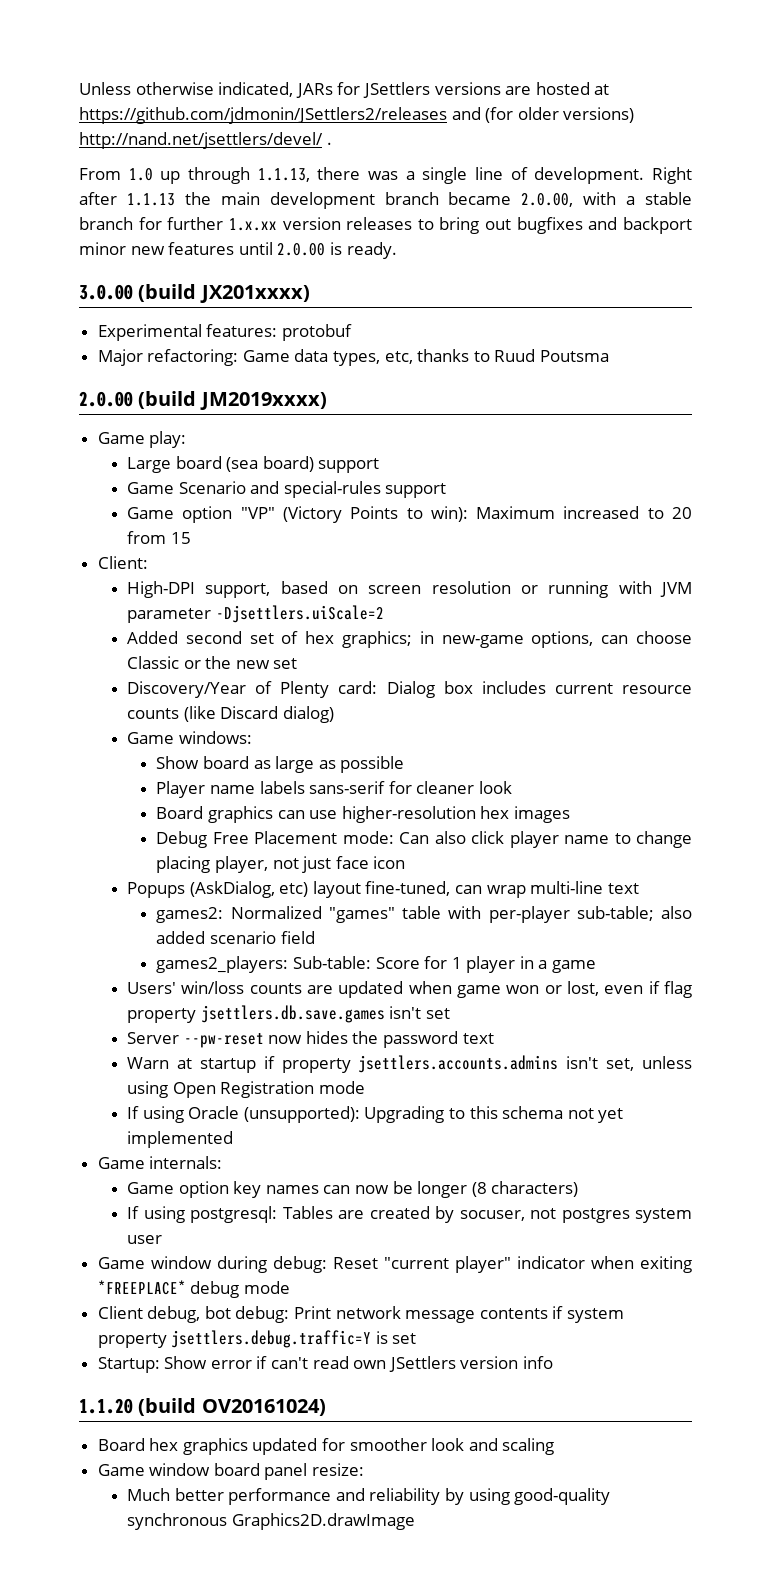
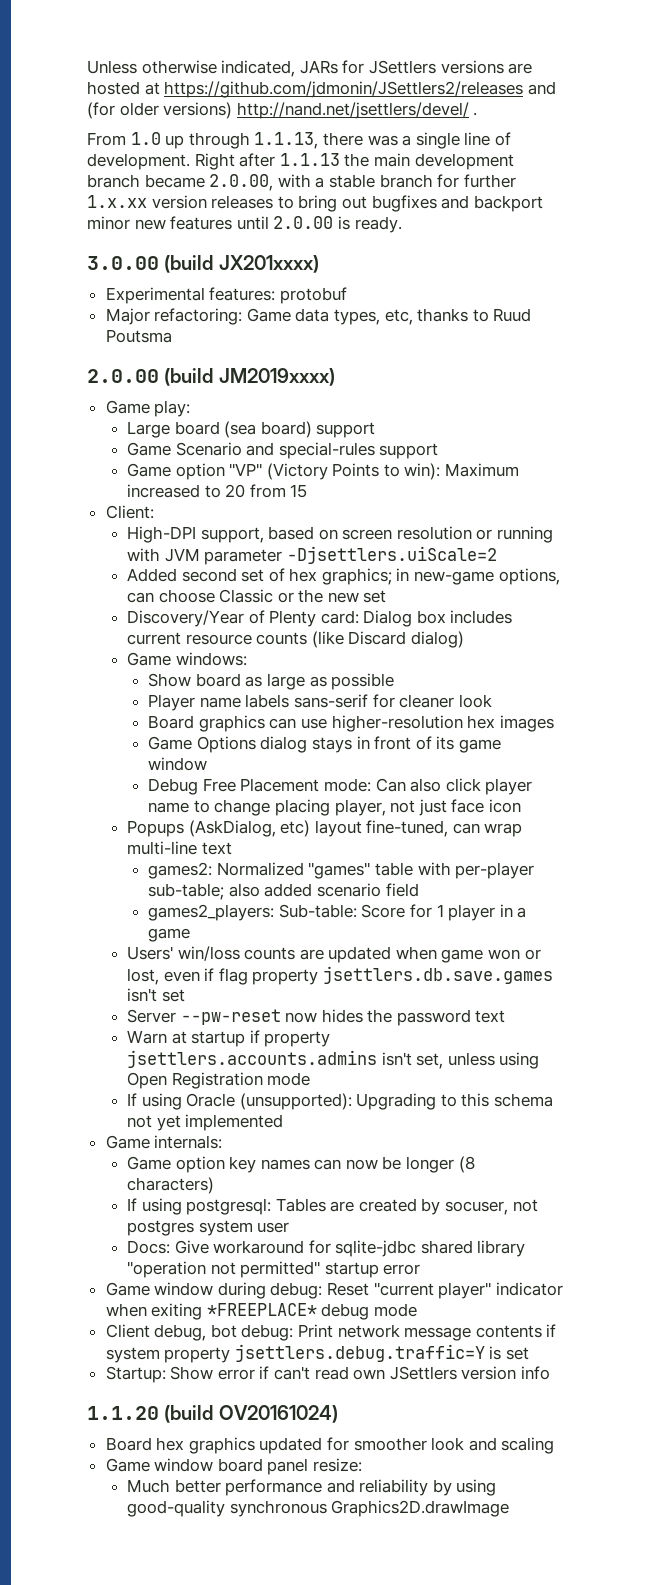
+ Game Options dialog stays in front of its game window
+ Docs: Give workaround for sqlite-jdbc shared library "operation not permitted" startup error

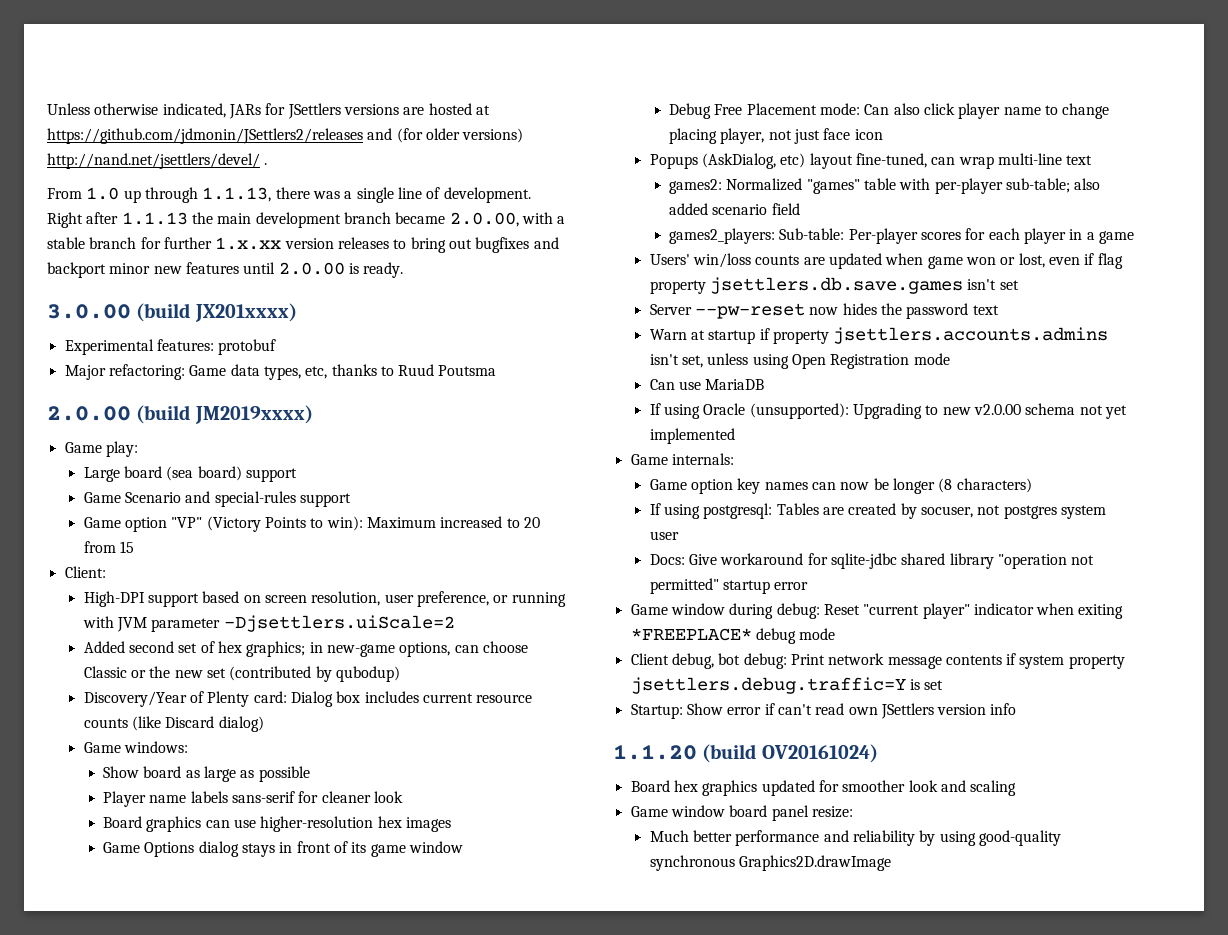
- High-DPI support, based on screen resolution or running with JVM parameter -Djsettlers.uiScale=2
+ High-DPI support based on screen resolution, user preference, or running with JVM parameter -Djsettlers.uiScale=2
- Added second set of hex graphics; in new-game options, can choose Classic or the new set
+ Added second set of hex graphics; in new-game options, can choose Classic or the new set (contributed by qubodup)
- games2_players: Sub-table: Score for 1 player in a game
+ games2_players: Sub-table: Per-player scores for each player in a game
+ Can use MariaDB
- If using Oracle (unsupported): Upgrading to this schema not yet implemented
+ If using Oracle (unsupported): Upgrading to new v2.0.00 schema not yet implemented

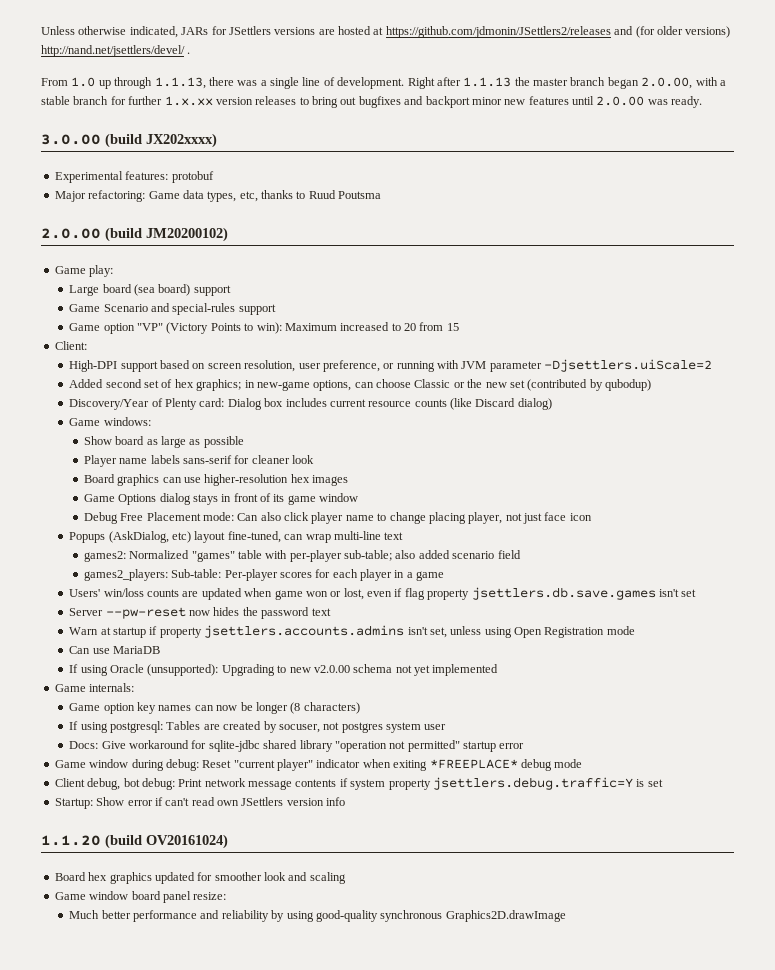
- Right after 1.1.13 the main development branch became 2.0.00, with a stable branch for further 1.x.xx version releases to bring out bugfixes and backport minor new features until 2.0.00 is ready.
+ Right after 1.1.13 the master branch began 2.0.00, with a stable branch for further 1.x.xx version releases to bring out bugfixes and backport minor new features until 2.0.00 was ready.
- 3.0.00 (build JX201xxxx)
+ 3.0.00 (build JX202xxxx)
- 2.0.00 (build JM2019xxxx)
+ 2.0.00 (build JM20200102)

